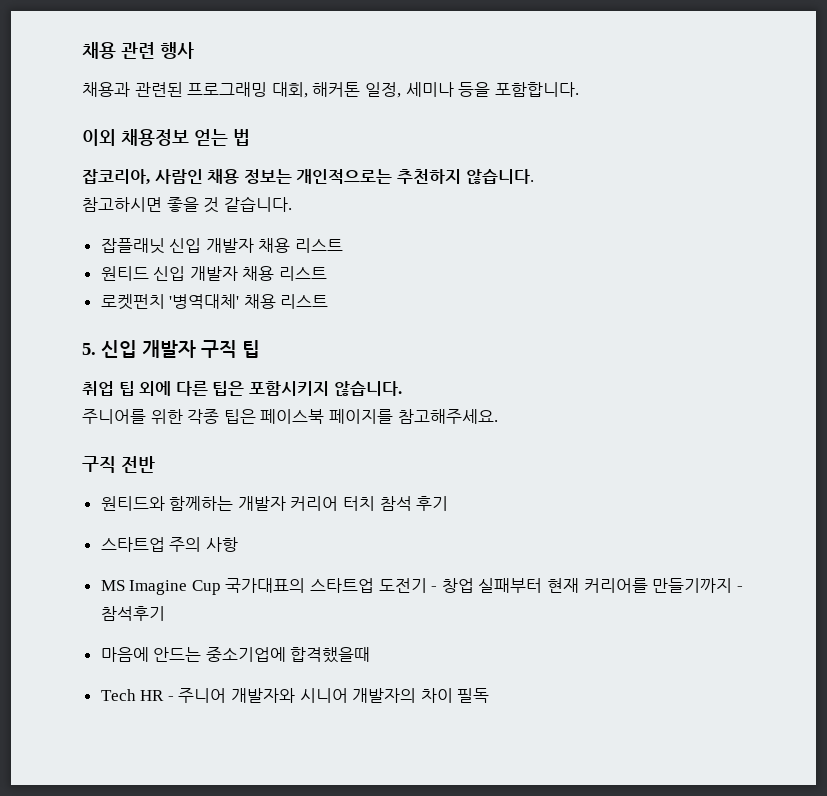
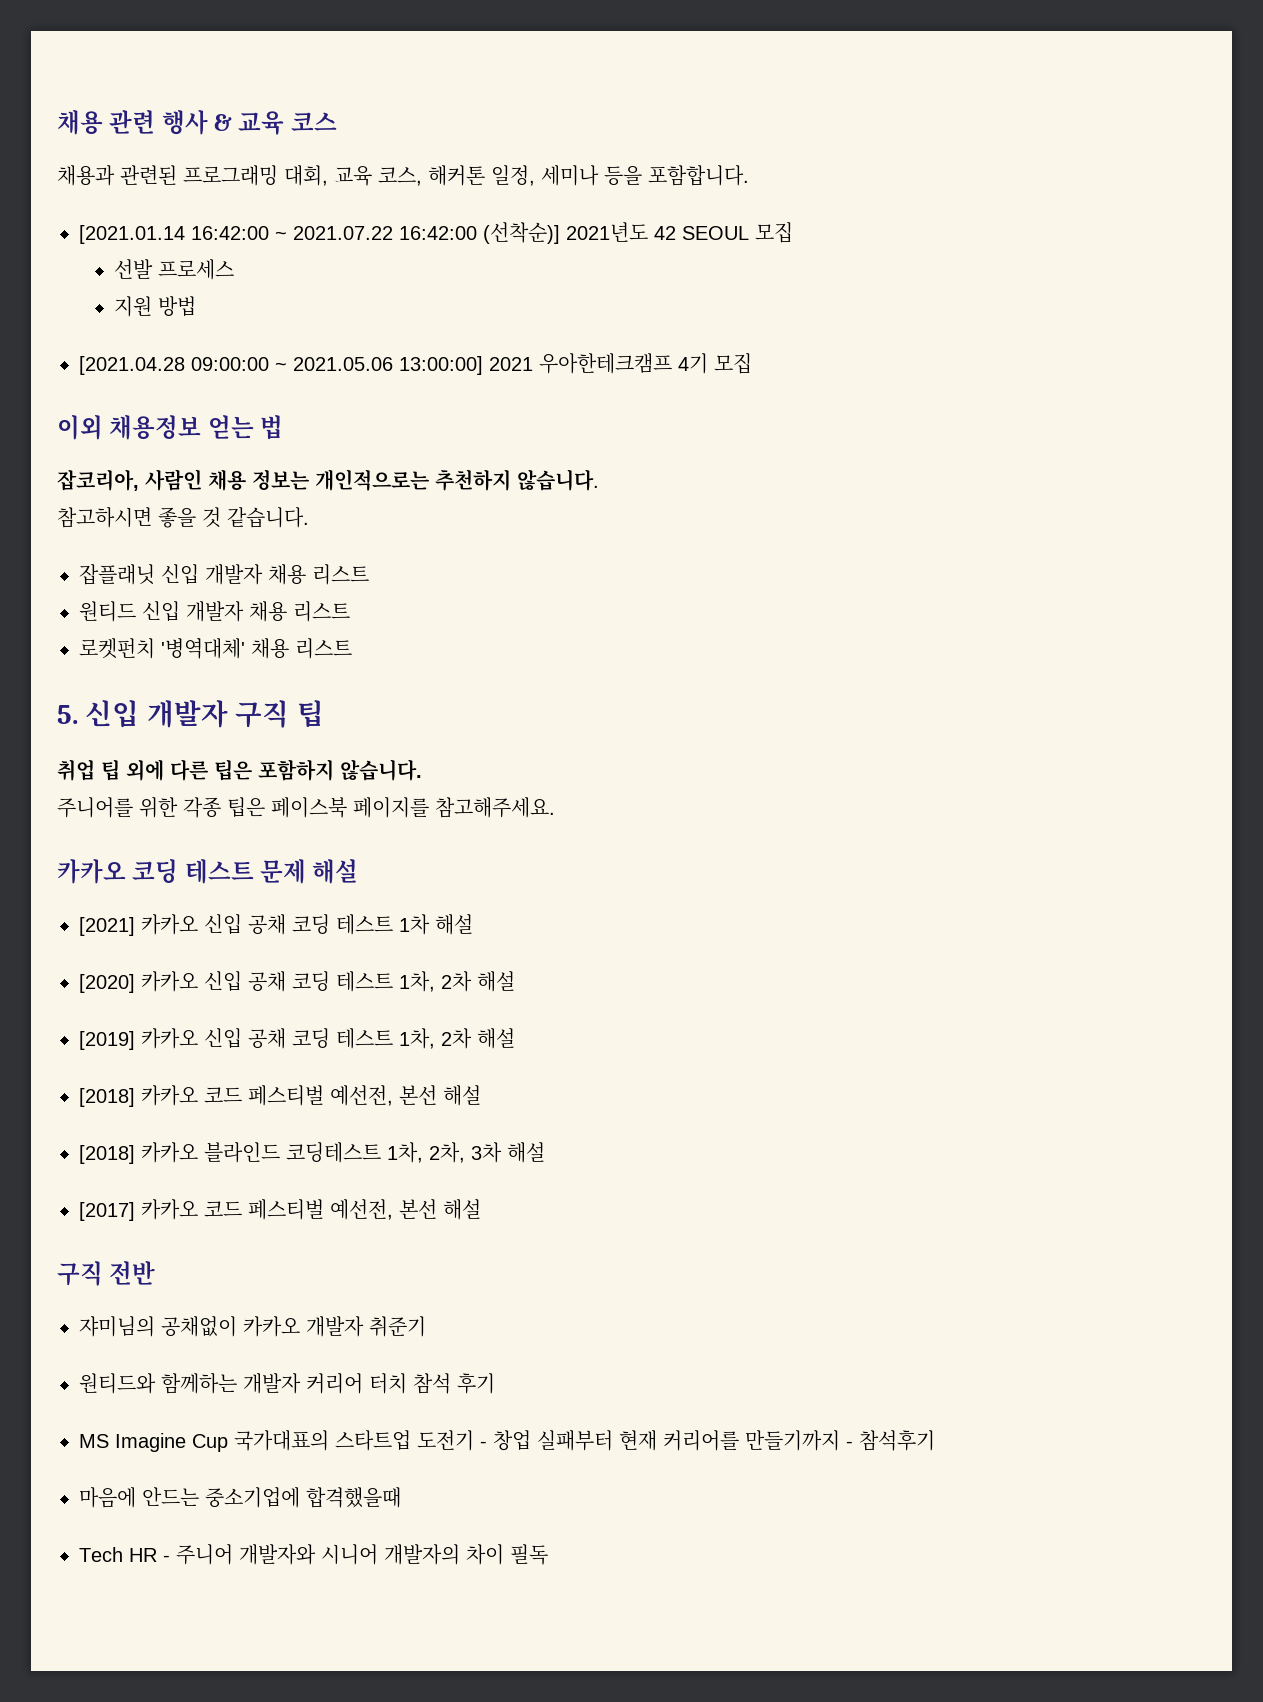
- 채용 관련 행사
+ 채용 관련 행사 & 교육 코스
- 채용과 관련된 프로그래밍 대회, 해커톤 일정, 세미나 등을 포함합니다.
+ 채용과 관련된 프로그래밍 대회, 교육 코스, 해커톤 일정, 세미나 등을 포함합니다.
+ [2021.01.14 16:42:00 ~ 2021.07.22 16:42:00 (선착순)] 2021년도 42 SEOUL 모집
+ 선발 프로세스
+ 지원 방법
+ [2021.04.28 09:00:00 ~ 2021.05.06 13:00:00] 2021 우아한테크캠프 4기 모집
- 취업 팁 외에 다른 팁은 포함시키지 않습니다.
+ 취업 팁 외에 다른 팁은 포함하지 않습니다.
+ 카카오 코딩 테스트 문제 해설
+ [2021] 카카오 신입 공채 코딩 테스트 1차 해설
+ [2020] 카카오 신입 공채 코딩 테스트 1차, 2차 해설
+ [2019] 카카오 신입 공채 코딩 테스트 1차, 2차 해설
+ [2018] 카카오 코드 페스티벌 예선전, 본선 해설
+ [2018] 카카오 블라인드 코딩테스트 1차, 2차, 3차 해설
+ [2017] 카카오 코드 페스티벌 예선전, 본선 해설
  구직 전반
+ 쟈미님의 공채없이 카카오 개발자 취준기
- 스타트업 주의 사항

